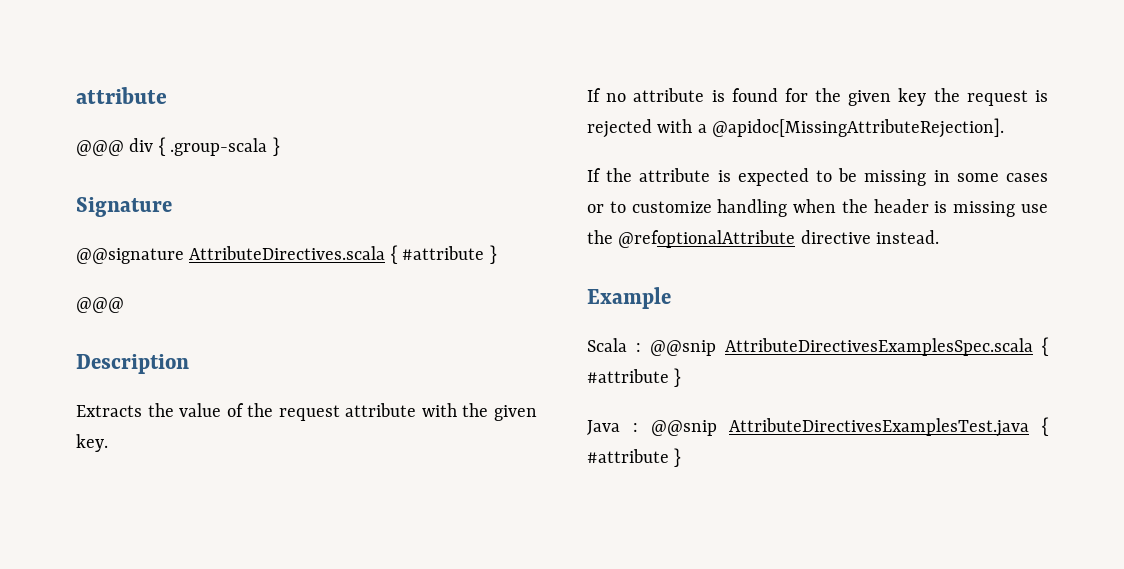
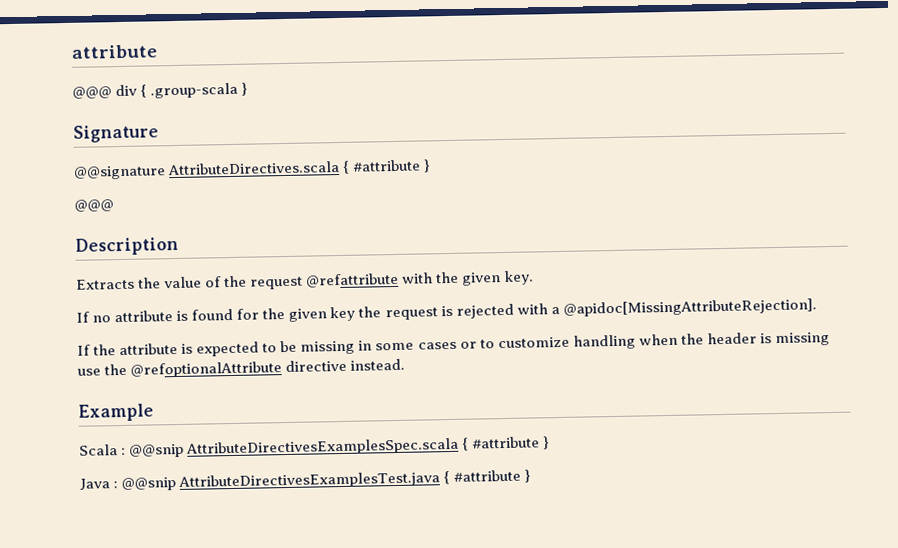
- Extracts the value of the request attribute with the given key.
+ Extracts the value of the request @refattribute with the given key.

